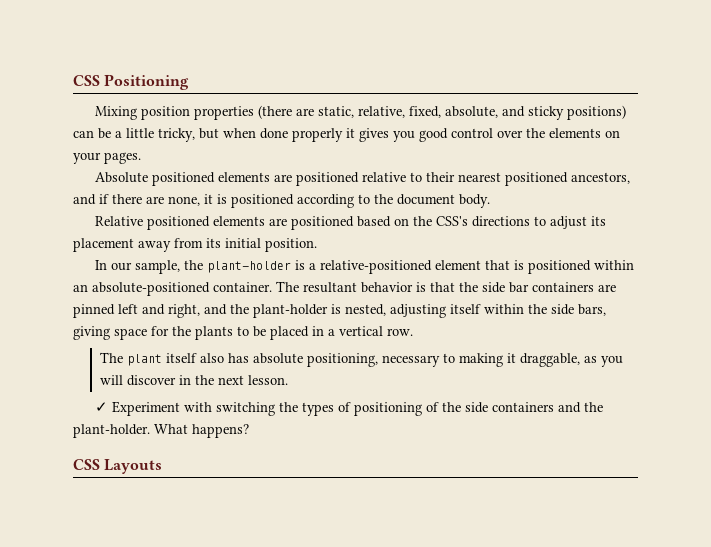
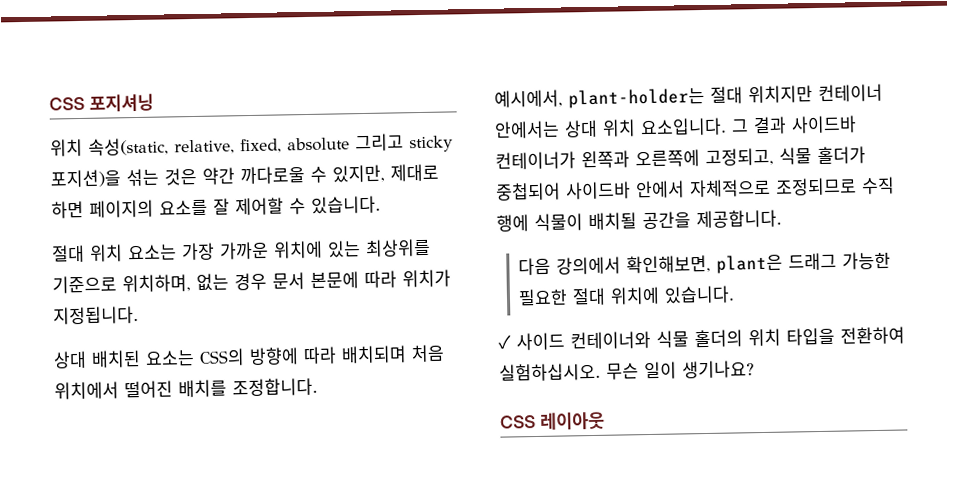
- CSS Positioning
- Mixing position properties (there are static, relative, fixed, absolute, and sticky positions) can be a little tricky, but when done properly it gives you good control over the elements on your pages.
- Absolute positioned elements are positioned relative to their nearest positioned ancestors, and if there are none, it is positioned according to the document body.
- Relative positioned elements are positioned based on the CSS's directions to adjust its placement away from its initial position.
- In our sample, the plant-holder is a relative-positioned element that is positioned within an absolute-positioned container. The resultant behavior is that the side bar containers are pinned left and right, and the plant-holder is nested, adjusting itself within the side bars, giving space for the plants to be placed in a vertical row.
- The plant itself also has absolute positioning, necessary to making it draggable, as you will discover in the next lesson.
- ✓ Experiment with switching the types of positioning of the side containers and the plant-holder. What happens?
- CSS Layouts
+ CSS 포지셔닝
+ 위치 속성(static, relative, fixed, absolute 그리고 sticky 포지션)을 섞는 것은 약간 까다로울 수 있지만, 제대로 하면 페이지의 요소를 잘 제어할 수 있습니다.
+ 절대 위치 요소는 가장 가까운 위치에 있는 최상위를 기준으로 위치하며, 없는 경우 문서 본문에 따라 위치가 지정됩니다.
+ 상대 배치된 요소는 CSS의 방향에 따라 배치되며 처음 위치에서 떨어진 배치를 조정합니다.
+ 예시에서, plant-holder는 절대 위치지만 컨테이너 안에서는 상대 위치 요소입니다. 그 결과 사이드바 컨테이너가 왼쪽과 오른쪽에 고정되고, 식물 홀더가 중첩되어 사이드바 안에서 자체적으로 조정되므로 수직 행에 식물이 배치될 공간을 제공합니다.
+ 다음 강의에서 확인해보면, plant은 드래그 가능한 필요한 절대 위치에 있습니다.
+ ✓ 사이드 컨테이너와 식물 홀더의 위치 타입을 전환하여 실험하십시오. 무슨 일이 생기나요?
+ CSS 레이아웃

